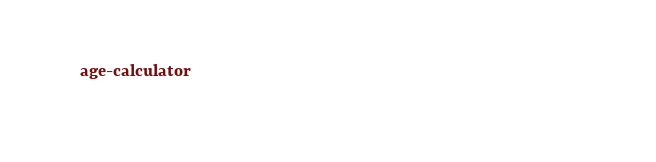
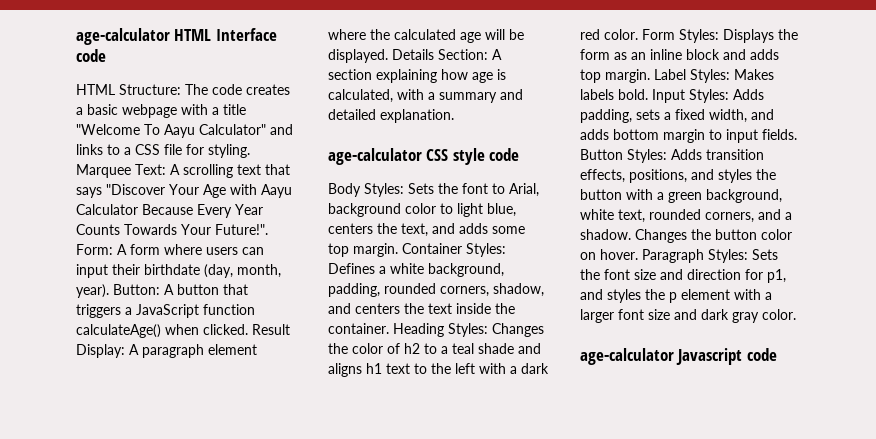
- age-calculator
+ age-calculator HTML Interface code
+ HTML Structure: The code creates a basic webpage with a title "Welcome To Aayu Calculator" and links to a CSS file for styling. Marquee Text: A scrolling text that says "Discover Your Age with Aayu Calculator Because Every Year Counts Towards Your Future!". Form: A form where users can input their birthdate (day, month, year). Button: A button that triggers a JavaScript function calculateAge() when clicked. Result Display: A paragraph element where the calculated age will be displayed. Details Section: A section explaining how age is calculated, with a summary and detailed explanation.
+ age-calculator CSS style code
+ Body Styles: Sets the font to Arial, background color to light blue, centers the text, and adds some top margin. Container Styles: Defines a white background, padding, rounded corners, shadow, and centers the text inside the container. Heading Styles: Changes the color of h2 to a teal shade and aligns h1 text to the left with a dark red color. Form Styles: Displays the form as an inline block and adds top margin. Label Styles: Makes labels bold. Input Styles: Adds padding, sets a fixed width, and adds bottom margin to input fields. Button Styles: Adds transition effects, positions, and styles the button with a green background, white text, rounded corners, and a shadow. Changes the button color on hover. Paragraph Styles: Sets the font size and direction for p1, and styles the p element with a larger font size and dark gray color.
+ age-calculator Javascript code

